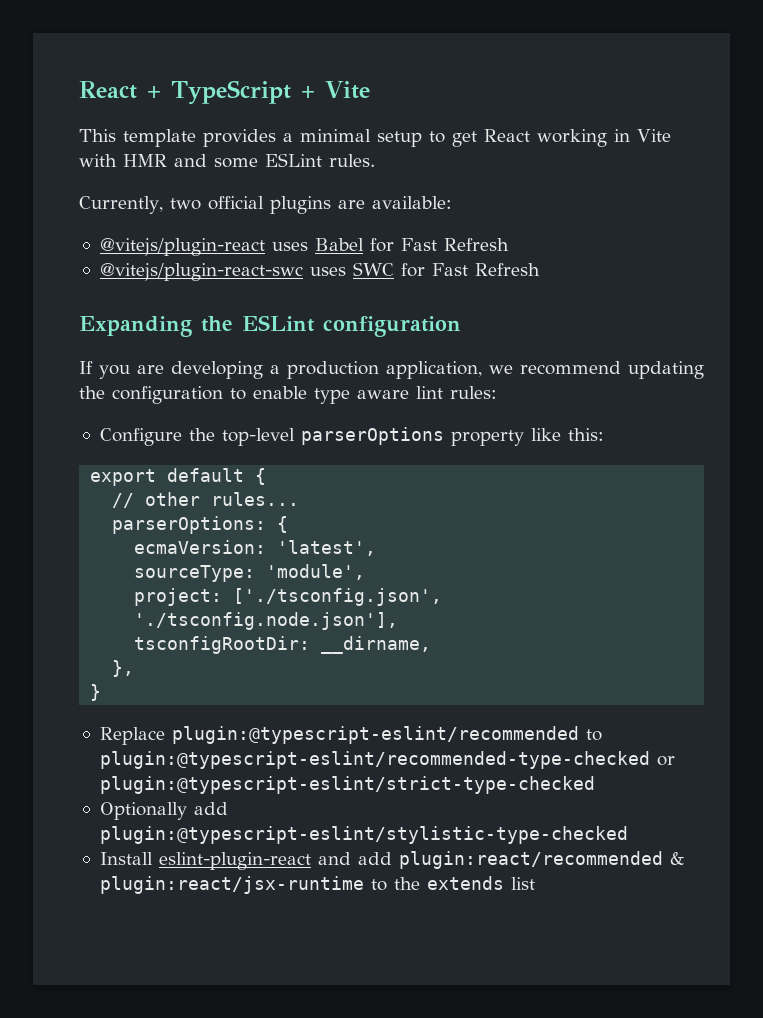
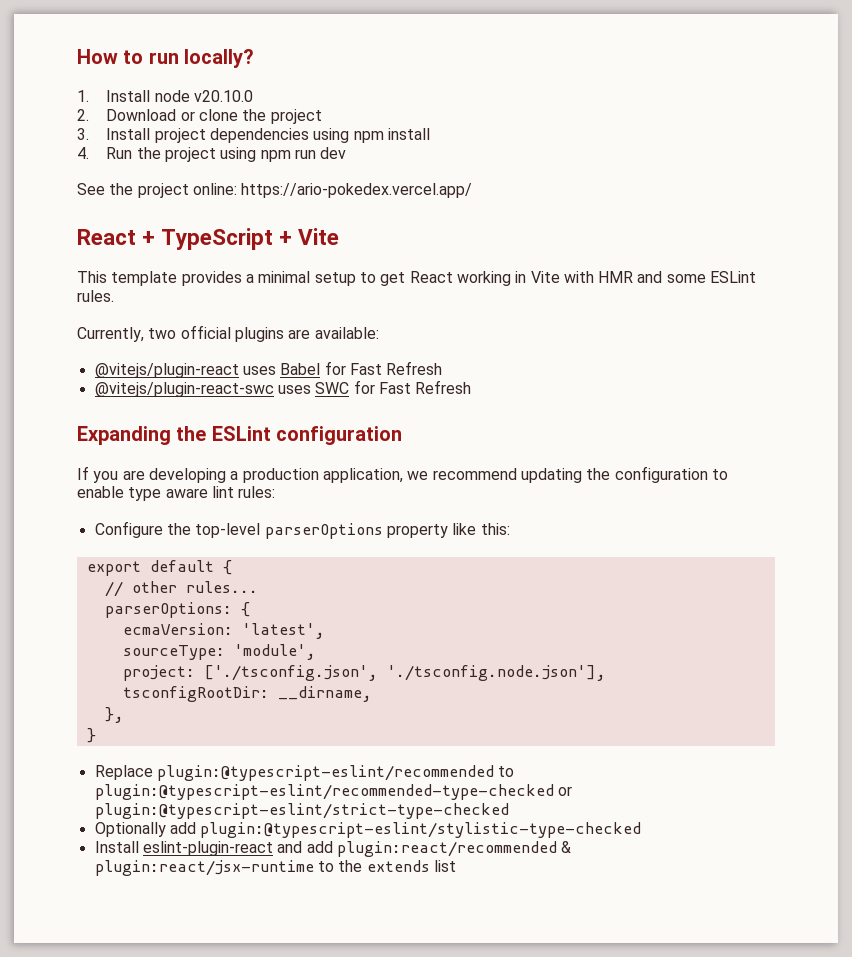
+ How to run locally?
+ 1. Install node v20.10.0
+ 2. Download or clone the project
+ 3. Install project dependencies using npm install
+ 4. Run the project using npm run dev
+ See the project online: https://ario-pokedex.vercel.app/

